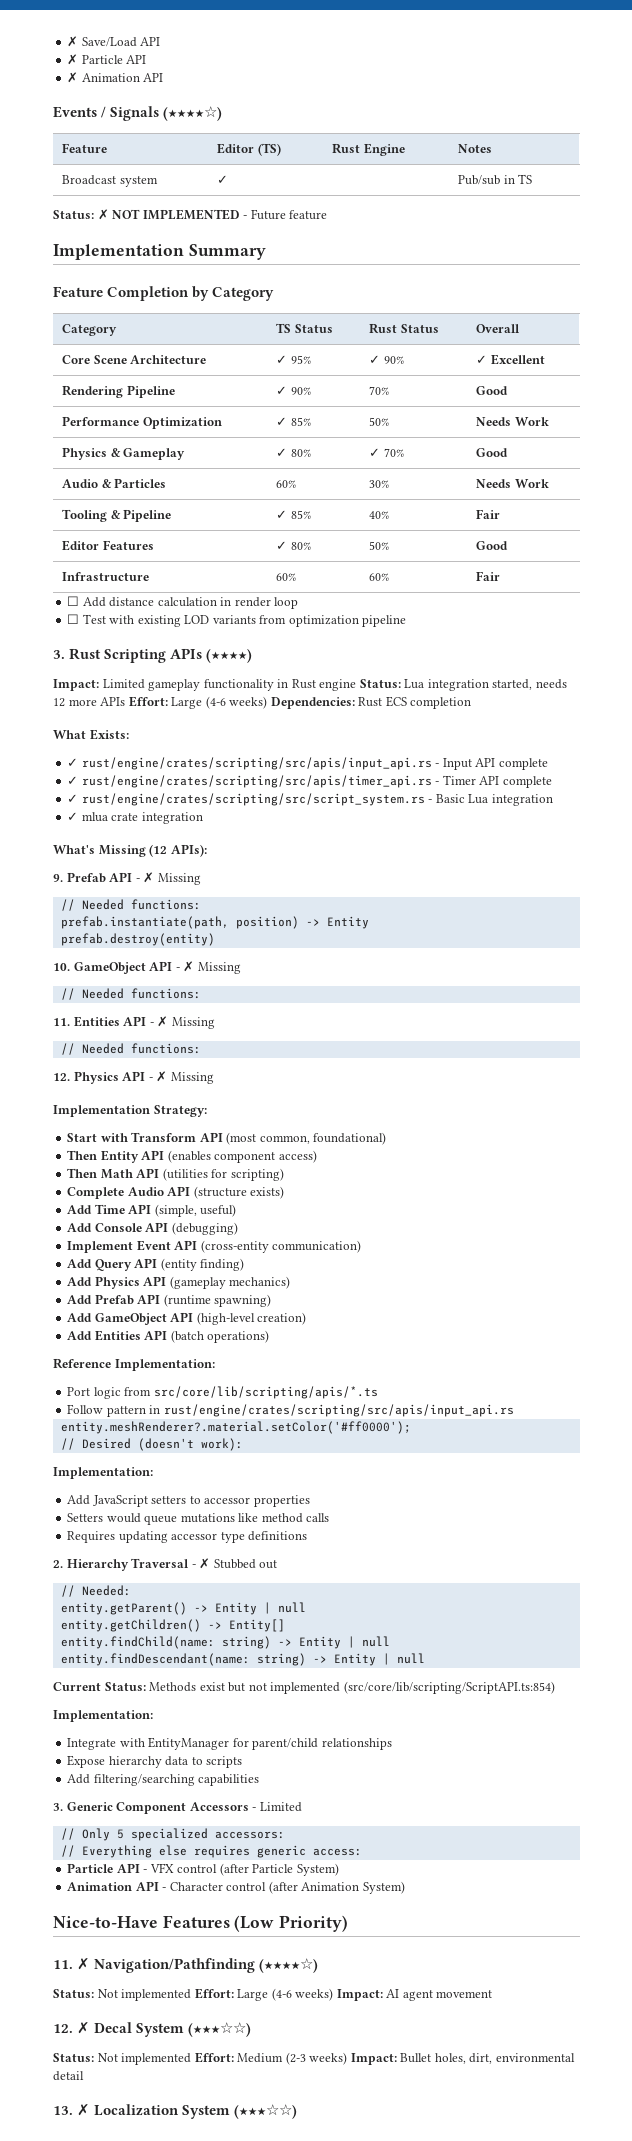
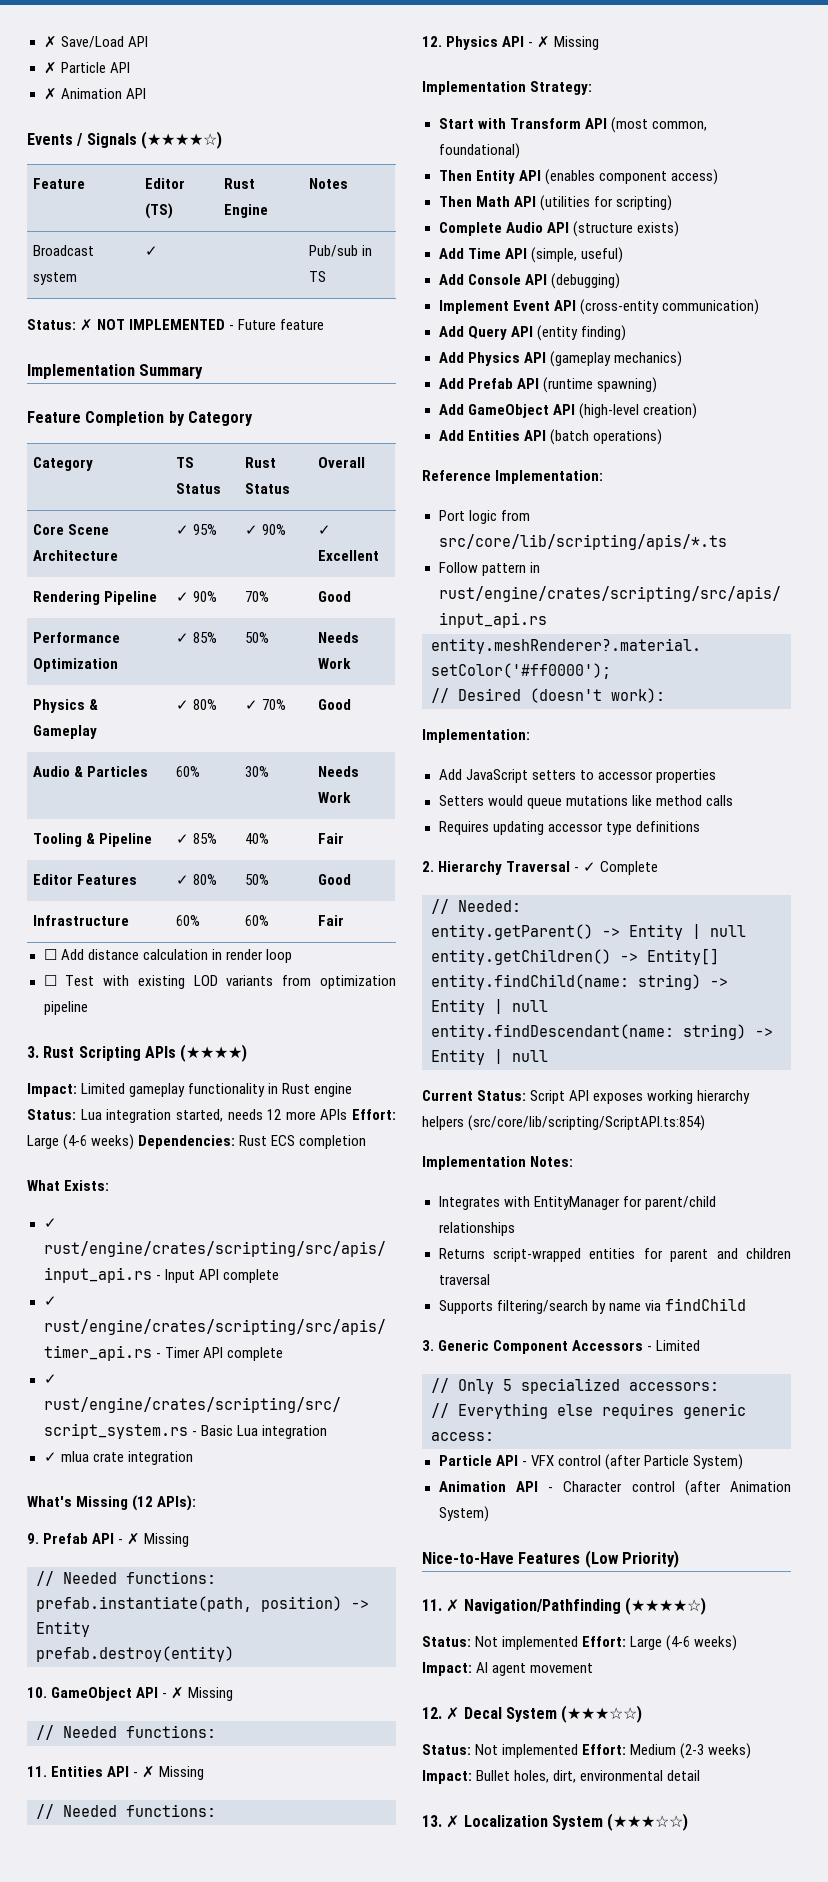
- 2. Hierarchy Traversal - ✗ Stubbed out
+ 2. Hierarchy Traversal - ✓ Complete
- Current Status: Methods exist but not implemented (src/core/lib/scripting/ScriptAPI.ts:854)
- Implementation:
- Integrate with EntityManager for parent/child relationships
+ Current Status: Script API exposes working hierarchy helpers (src/core/lib/scripting/ScriptAPI.ts:854)
+ Implementation Notes:
+ Integrates with EntityManager for parent/child relationships
- Expose hierarchy data to scripts
- Add filtering/searching capabilities
+ Returns script-wrapped entities for parent and children traversal
+ Supports filtering/search by name via findChild

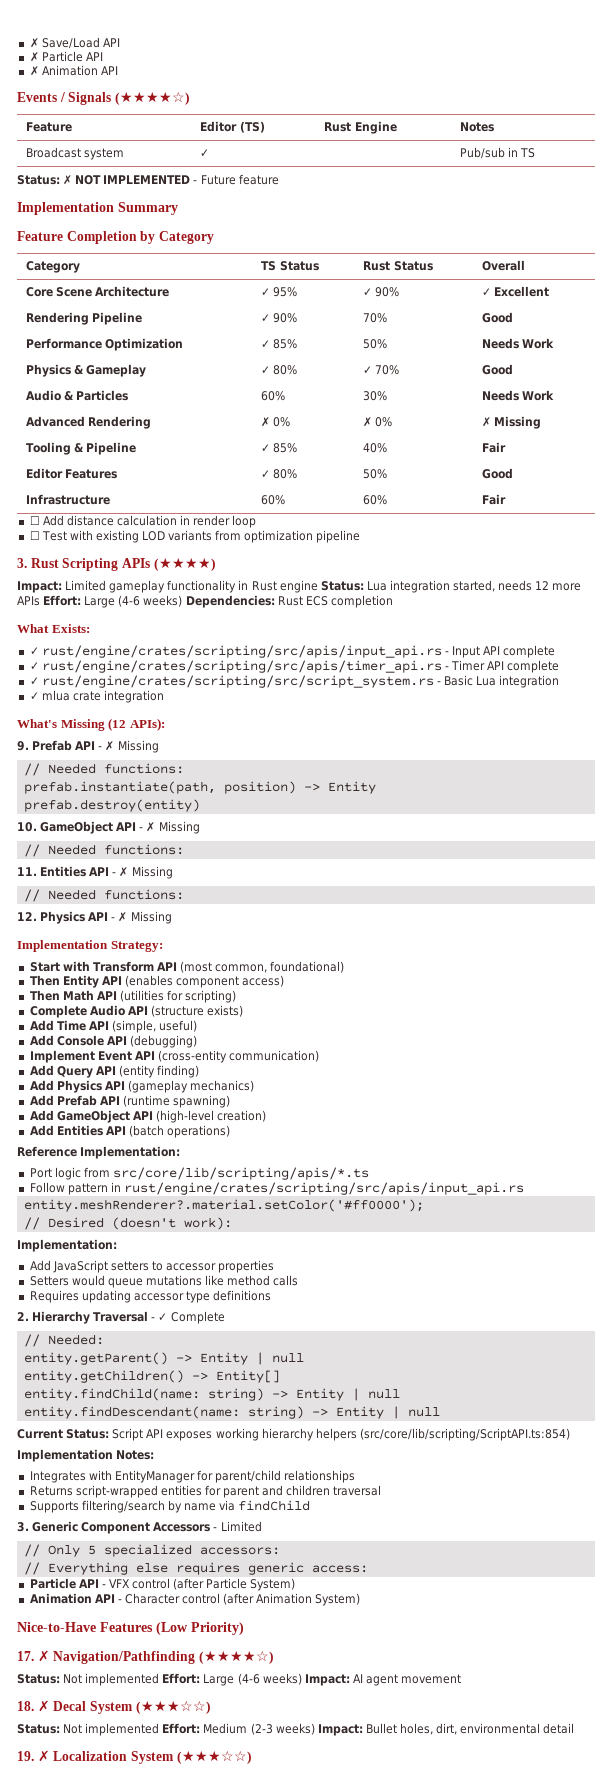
+ Advanced Rendering | ✗ 0% | ✗ 0% | ✗ Missing
- 11. ✗ Navigation/Pathfinding (★★★★☆)
+ 17. ✗ Navigation/Pathfinding (★★★★☆)
- 12. ✗ Decal System (★★★☆☆)
+ 18. ✗ Decal System (★★★☆☆)
- 13. ✗ Localization System (★★★☆☆)
+ 19. ✗ Localization System (★★★☆☆)

